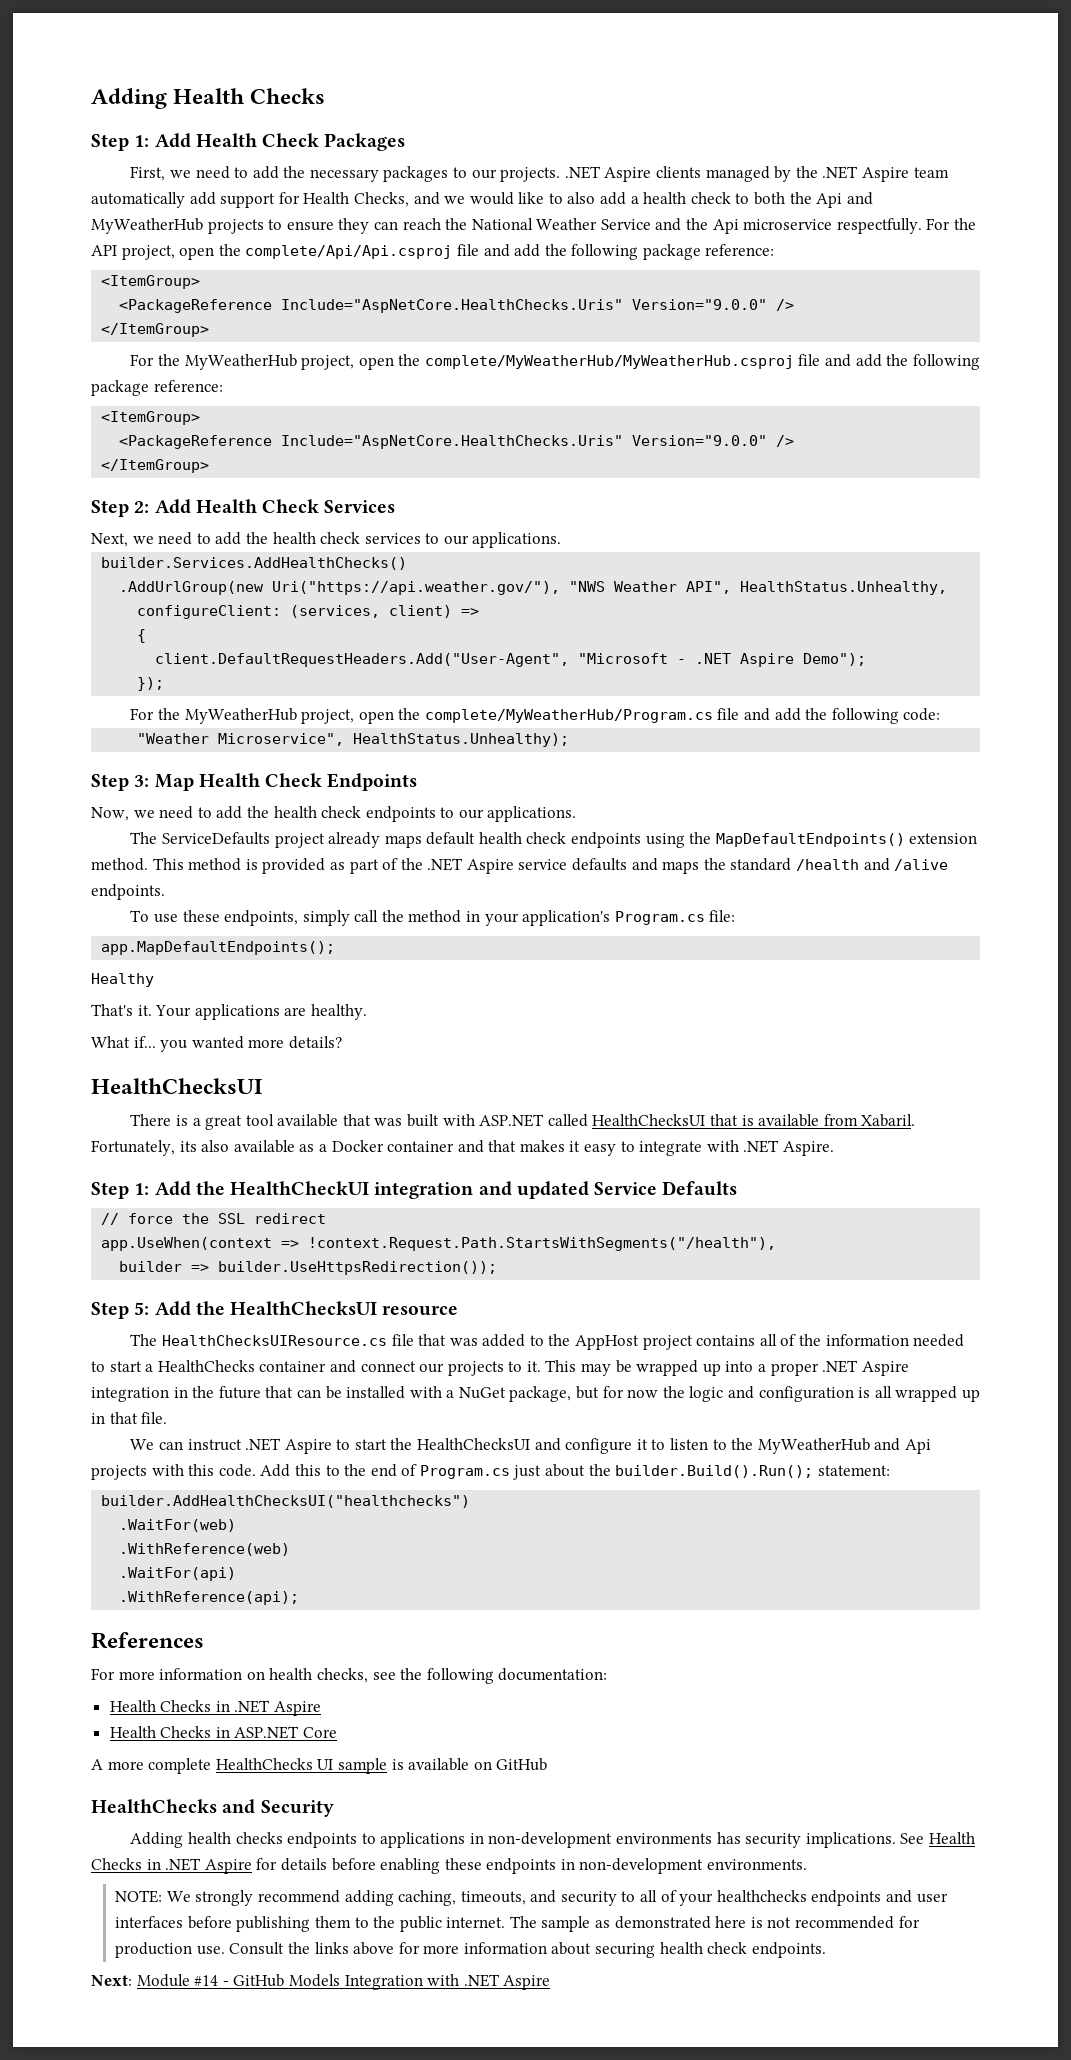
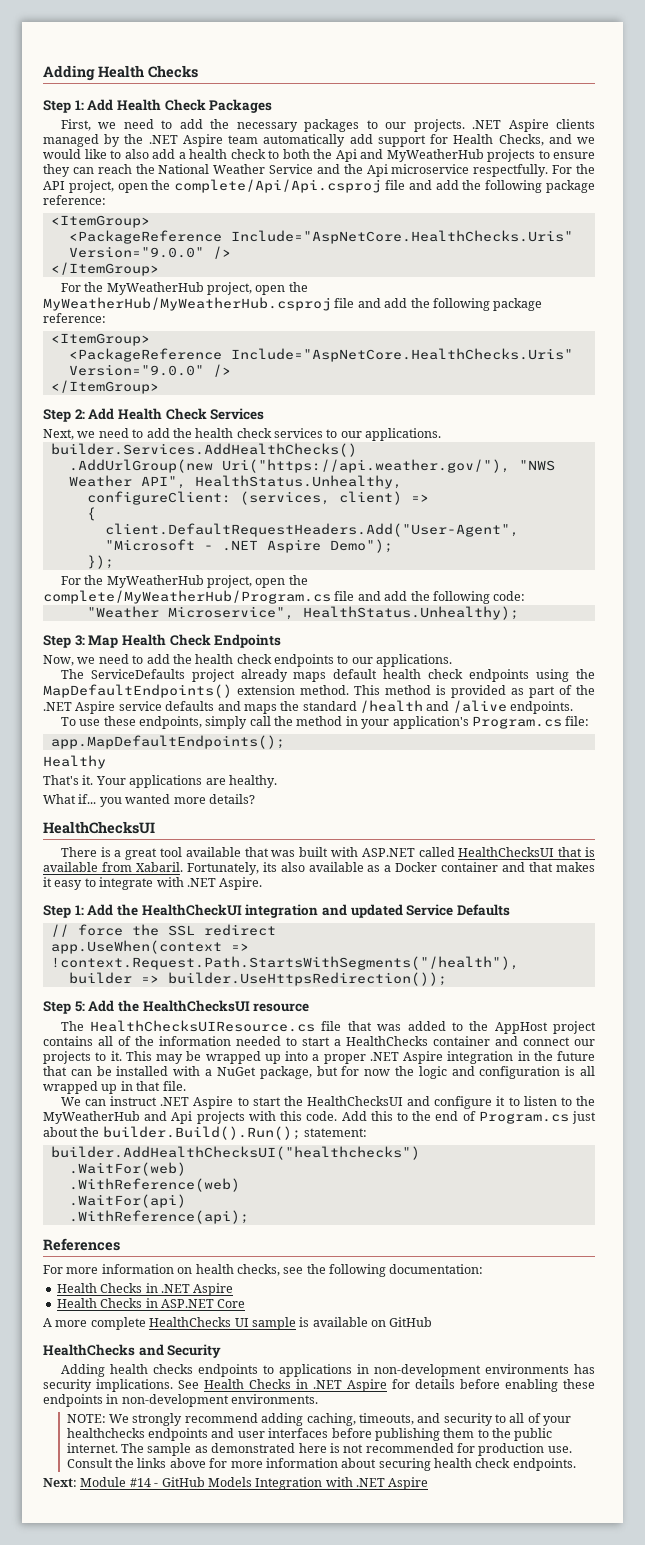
- For the MyWeatherHub project, open the complete/MyWeatherHub/MyWeatherHub.csproj file and add the following package reference:
+ For the MyWeatherHub project, open the MyWeatherHub/MyWeatherHub.csproj file and add the following package reference:

